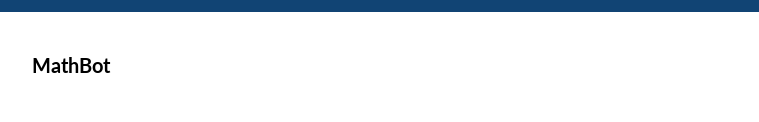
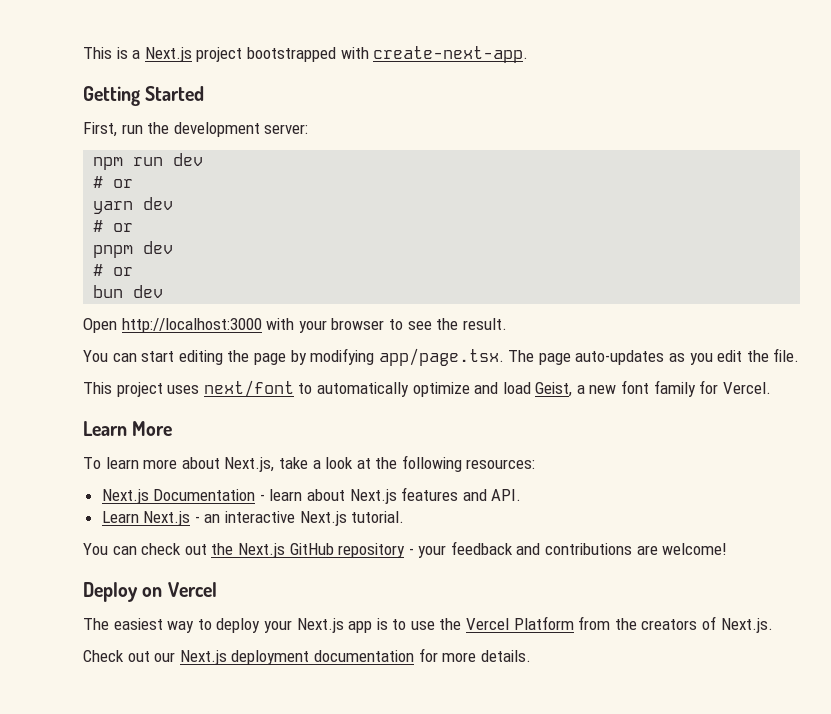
- MathBot
+ This is a Next.js project bootstrapped with create-next-app.
+ Getting Started
+ First, run the development server:
+ npm run dev
+ # or
+ yarn dev
+ # or
+ pnpm dev
+ # or
+ bun dev
+ Open http://localhost:3000 with your browser to see the result.
+ You can start editing the page by modifying app/page.tsx. The page auto-updates as you edit the file.
+ This project uses next/font to automatically optimize and load Geist, a new font family for Vercel.
+ Learn More
+ To learn more about Next.js, take a look at the following resources:
+ Next.js Documentation - learn about Next.js features and API.
+ Learn Next.js - an interactive Next.js tutorial.
+ You can check out the Next.js GitHub repository - your feedback and contributions are welcome!
+ Deploy on Vercel
+ The easiest way to deploy your Next.js app is to use the Vercel Platform from the creators of Next.js.
+ Check out our Next.js deployment documentation for more details.

